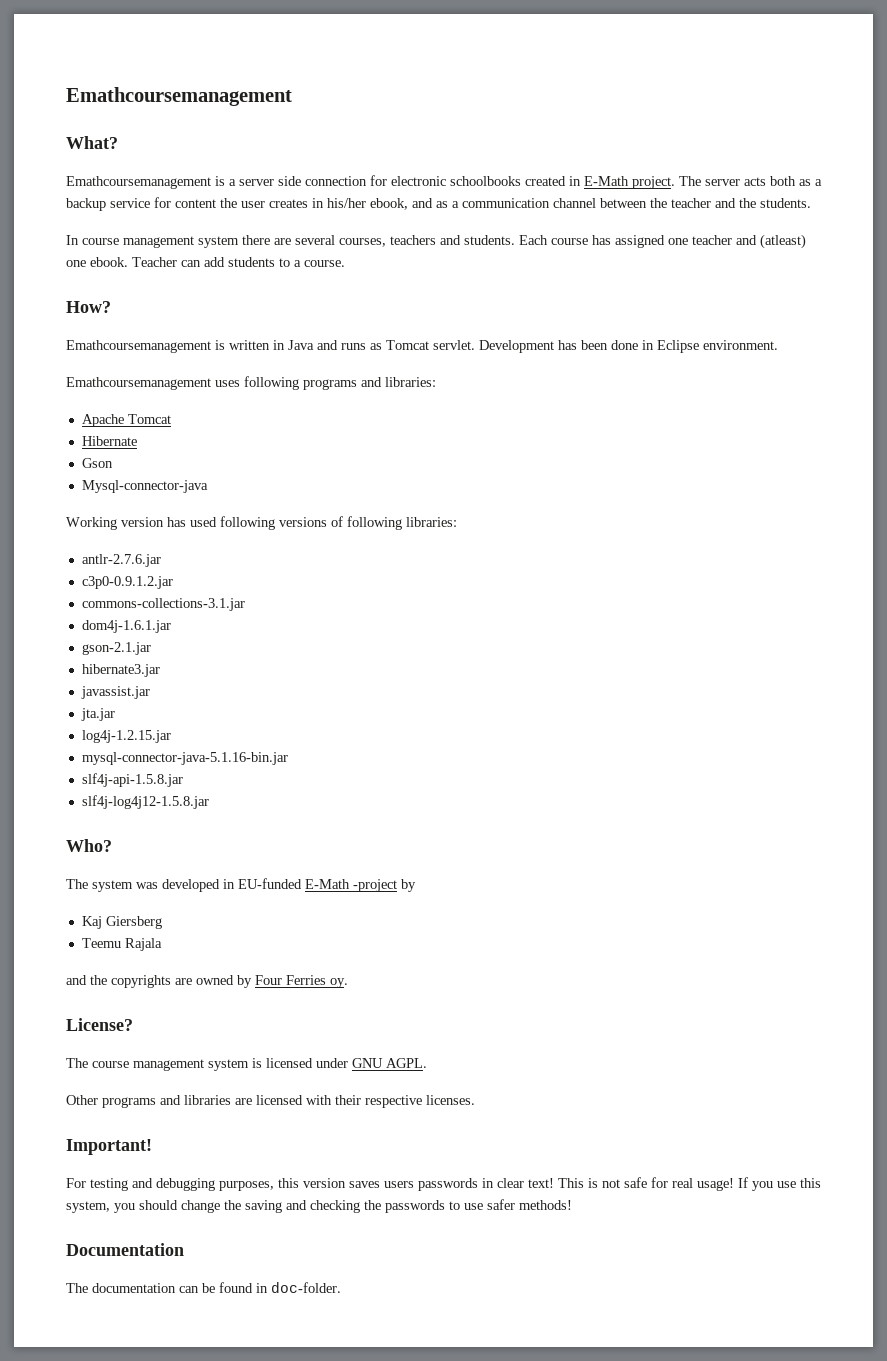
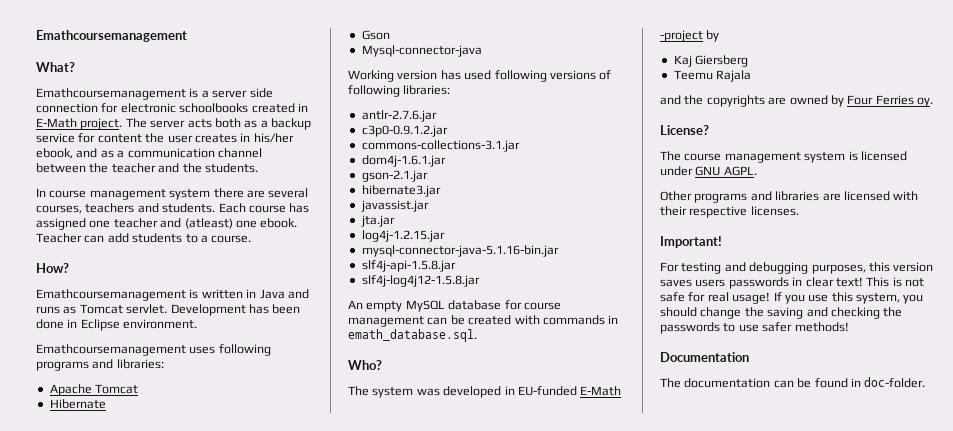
+ An empty MySQL database for course management can be created with commands in emath_database.sql.

